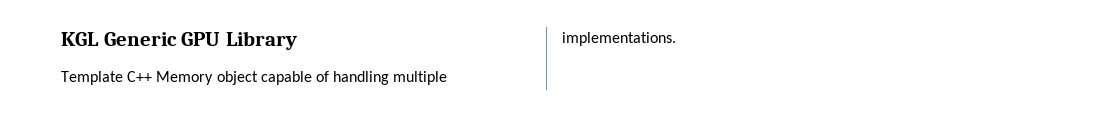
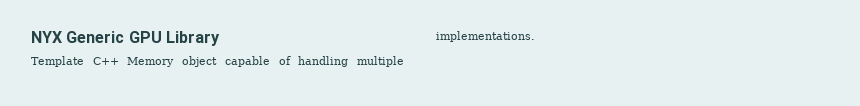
- KGL Generic GPU Library
+ NYX Generic GPU Library

